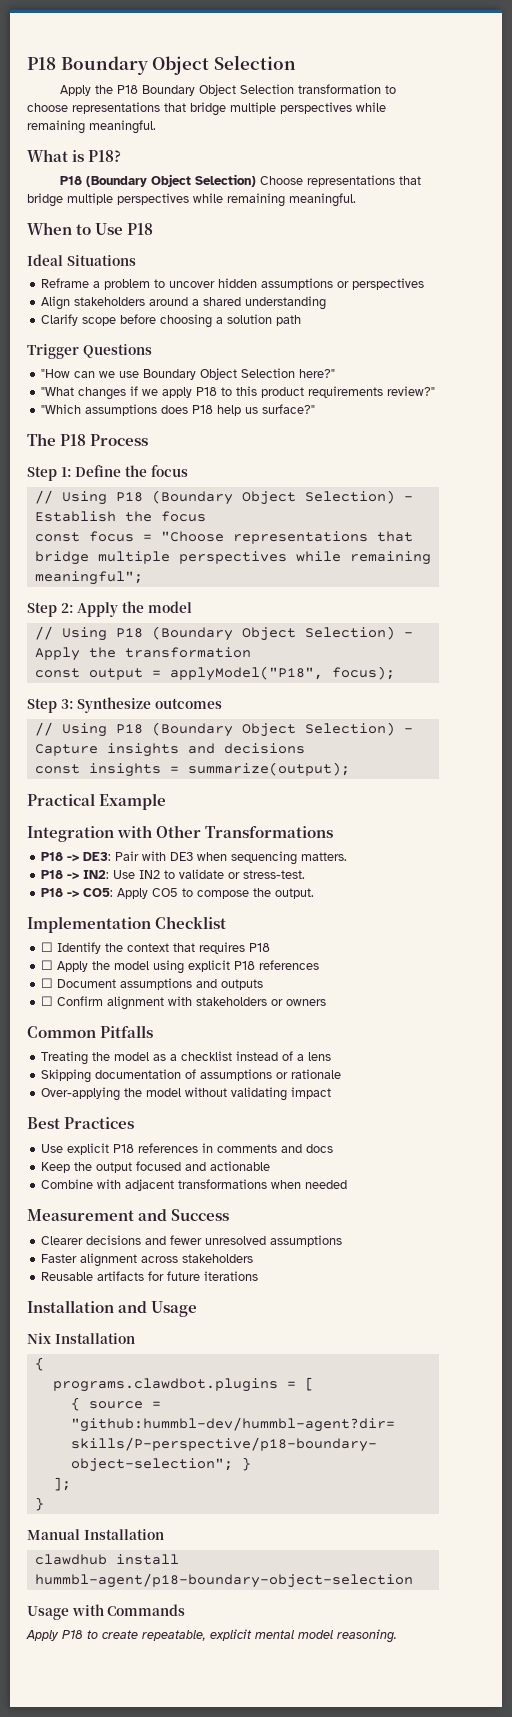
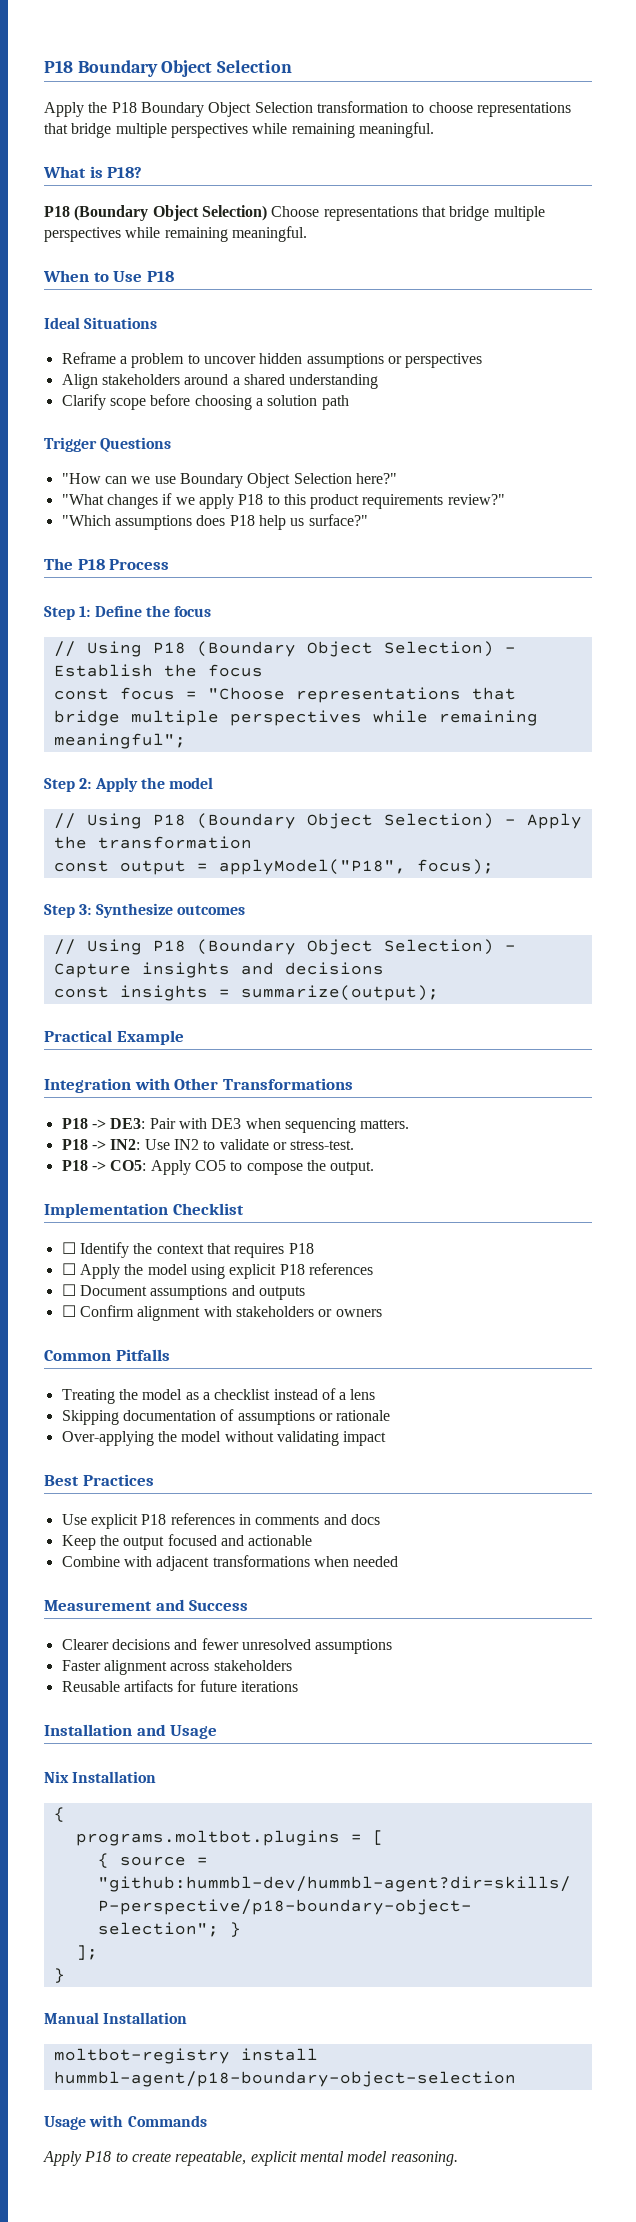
- programs.clawdbot.plugins = [
+ programs.moltbot.plugins = [
- clawdhub install hummbl-agent/p18-boundary-object-selection
+ moltbot-registry install hummbl-agent/p18-boundary-object-selection

